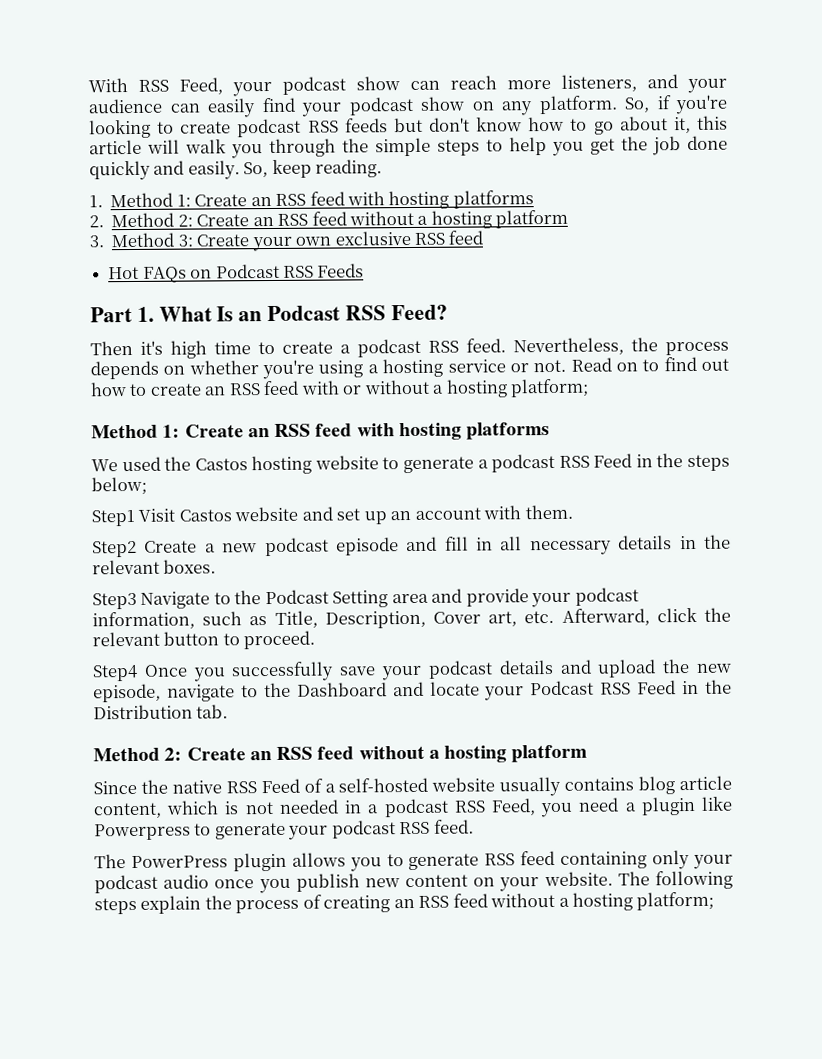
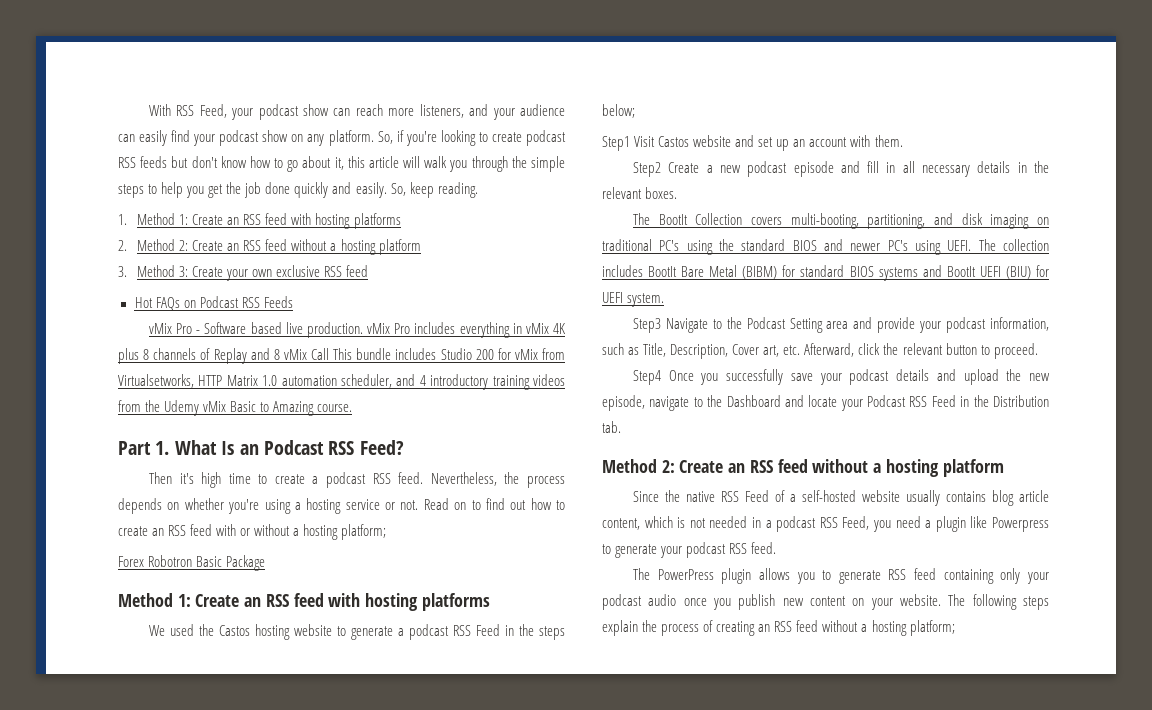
+ vMix Pro - Software based live production. vMix Pro includes everything in vMix 4K plus 8 channels of Replay and 8 vMix Call This bundle includes Studio 200 for vMix from Virtualsetworks, HTTP Matrix 1.0 automation scheduler, and 4 introductory training videos from the Udemy vMix Basic to Amazing course.
+ Forex Robotron Basic Package
+ The BootIt Collection covers multi-booting, partitioning, and disk imaging on traditional PC's using the standard BIOS and newer PC's using UEFI. The collection includes BootIt Bare Metal (BIBM) for standard BIOS systems and BootIt UEFI (BIU) for UEFI system.

